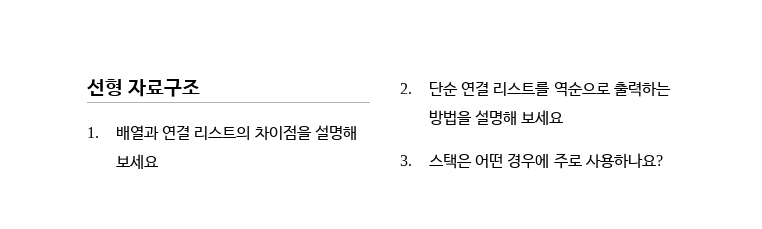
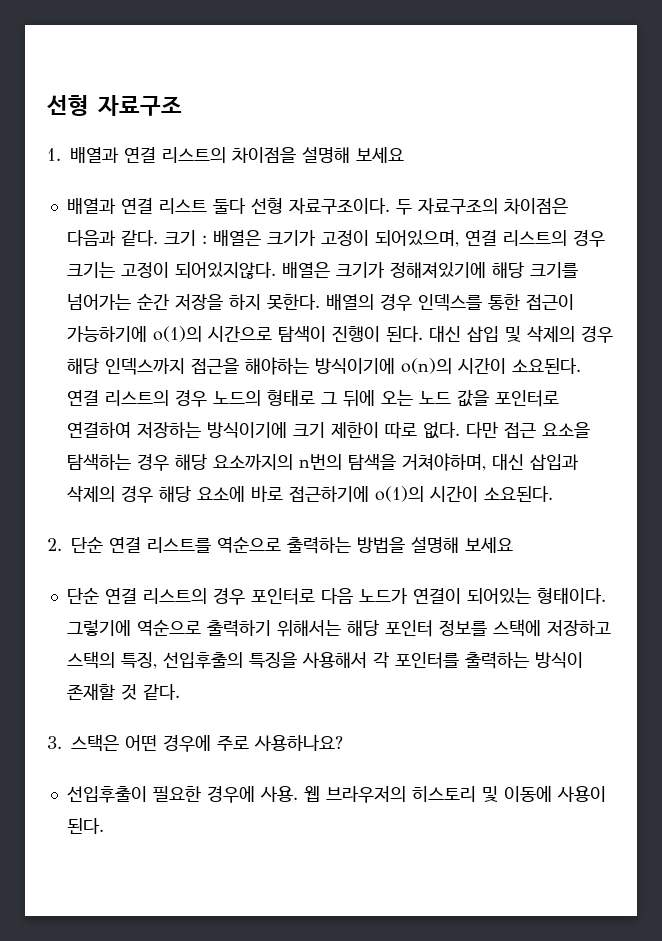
+ 배열과 연결 리스트 둘다 선형 자료구조이다. 두 자료구조의 차이점은 다음과 같다. 크기 : 배열은 크기가 고정이 되어있으며, 연결 리스트의 경우 크기는 고정이 되어있지않다. 배열은 크기가 정해져있기에 해당 크기를 넘어가는 순간 저장을 하지 못한다. 배열의 경우 인덱스를 통한 접근이 가능하기에 o(1)의 시간으로 탐색이 진행이 된다. 대신 삽입 및 삭제의 경우 해당 인덱스까지 접근을 해야하는 방식이기에 o(n)의 시간이 소요된다. 연결 리스트의 경우 노드의 형태로 그 뒤에 오는 노드 값을 포인터로 연결하여 저장하는 방식이기에 크기 제한이 따로 없다. 다만 접근 요소을 탐색하는 경우 해당 요소까지의 n번의 탐색을 거쳐야하며, 대신 삽입과 삭제의 경우 해당 요소에 바로 접근하기에 o(1)의 시간이 소요된다.
+ 단순 연결 리스트의 경우 포인터로 다음 노드가 연결이 되어있는 형태이다. 그렇기에 역순으로 출력하기 위해서는 해당 포인터 정보를 스택에 저장하고 스택의 특징, 선입후출의 특징을 사용해서 각 포인터를 출력하는 방식이 존재할 것 같다.
+ 선입후출이 필요한 경우에 사용. 웹 브라우저의 히스토리 및 이동에 사용이 된다.

